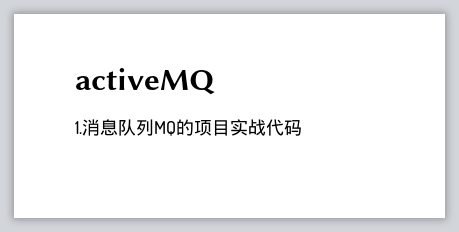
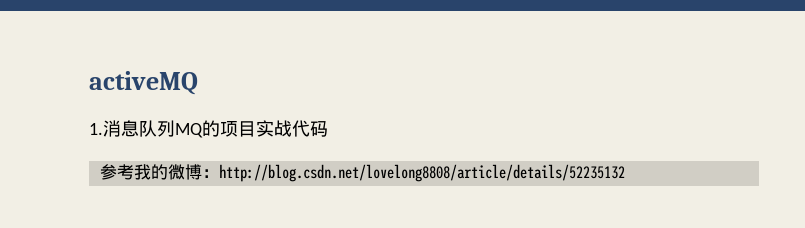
+ 参考我的微博：http://blog.csdn.net/lovelong8808/article/details/52235132

